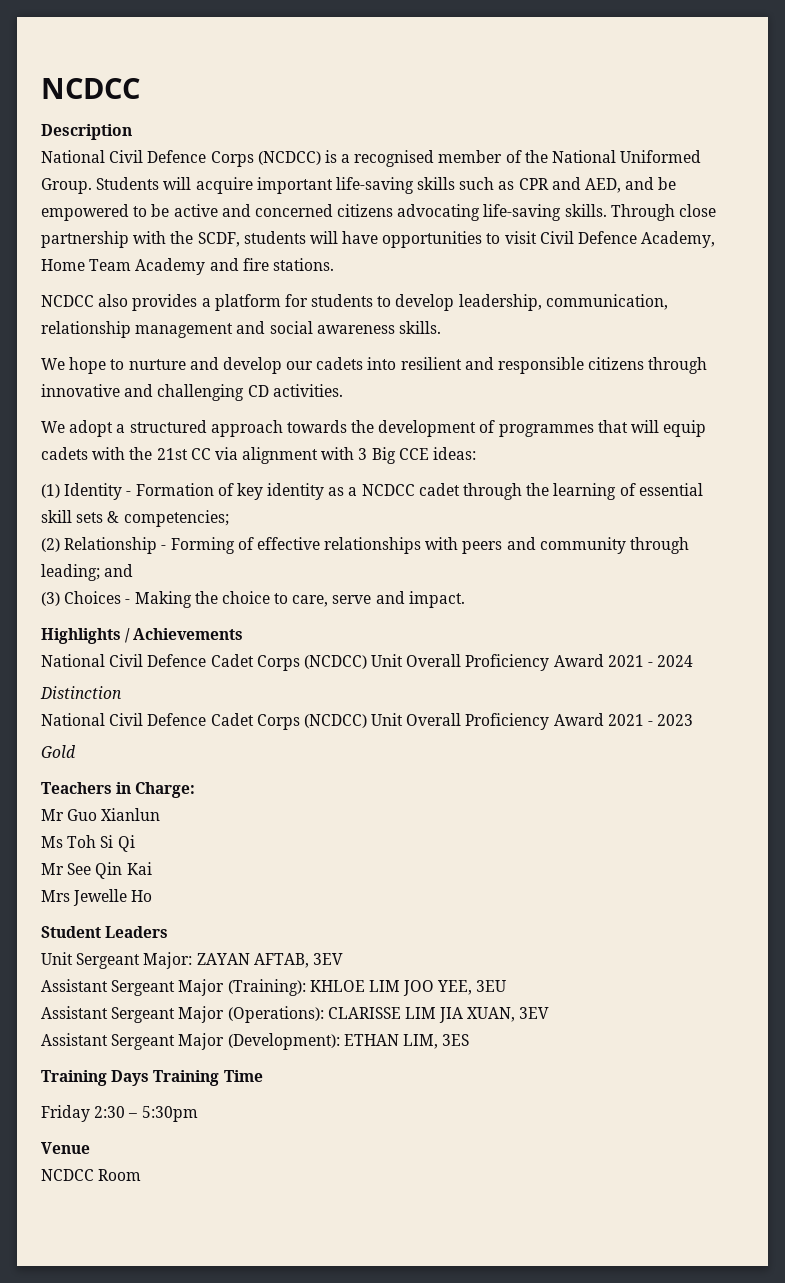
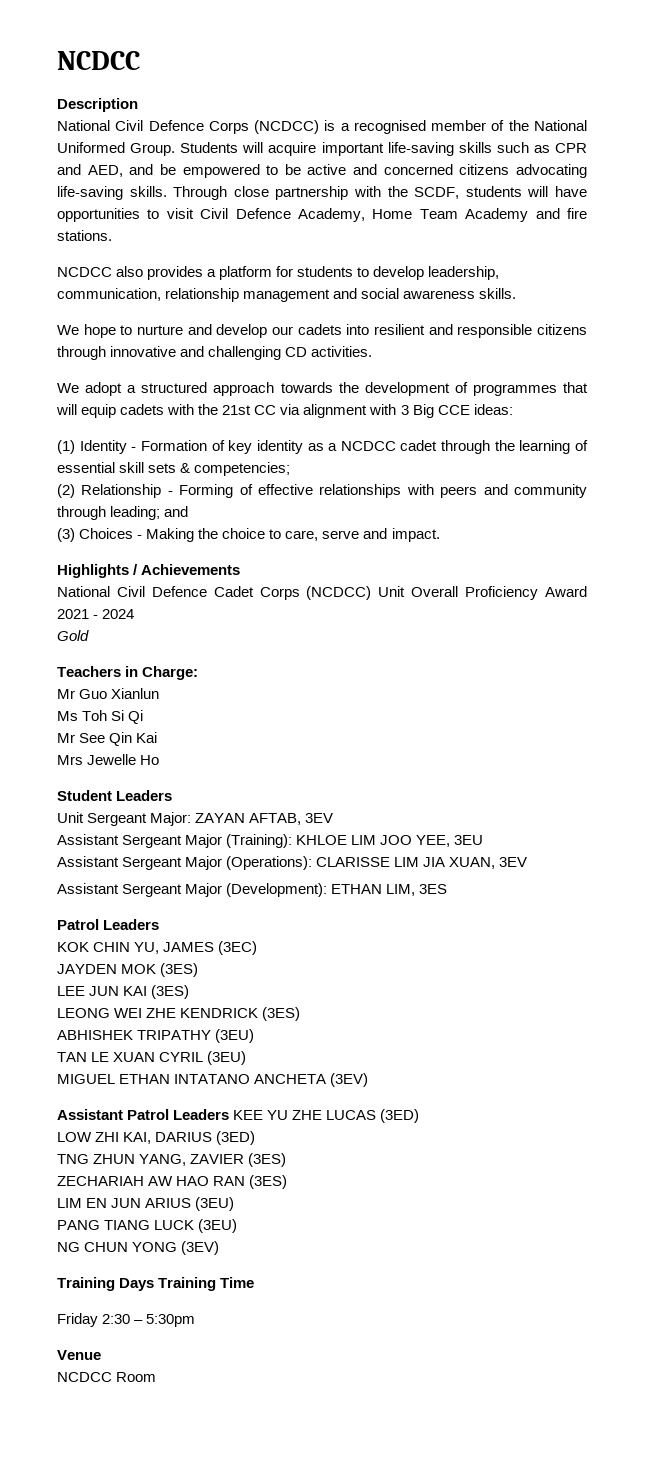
- Distinction
- National Civil Defence Cadet Corps (NCDCC) Unit Overall Proficiency Award 2021 - 2023
  Assistant Sergeant Major (Development): ETHAN LIM, 3ES
+ Patrol Leaders
+ KOK CHIN YU, JAMES (3EC)
+ JAYDEN MOK (3ES)
+ LEE JUN KAI (3ES)
+ LEONG WEI ZHE KENDRICK (3ES)
+ ABHISHEK TRIPATHY (3EU)
+ TAN LE XUAN CYRIL (3EU)
+ MIGUEL ETHAN INTATANO ANCHETA (3EV)
+ Assistant Patrol Leaders KEE YU ZHE LUCAS (3ED)
+ LOW ZHI KAI, DARIUS (3ED)
+ TNG ZHUN YANG, ZAVIER (3ES)
+ ZECHARIAH AW HAO RAN (3ES)
+ LIM EN JUN ARIUS (3EU)
+ PANG TIANG LUCK (3EU)
+ NG CHUN YONG (3EV)

